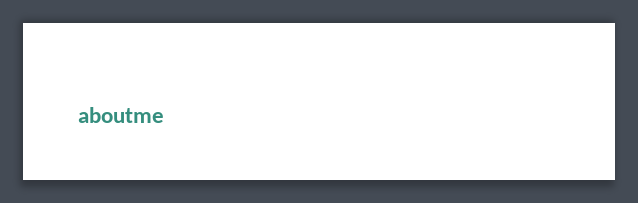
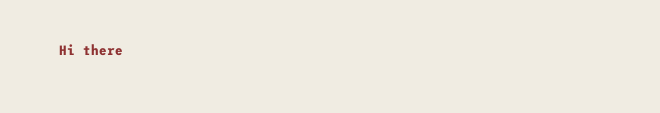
- aboutme
+ Hi there

